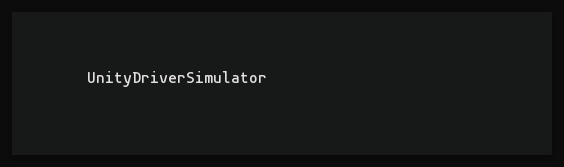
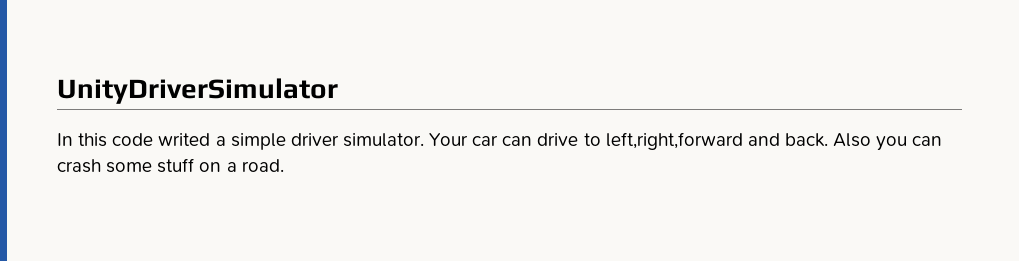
+ In this code writed a simple driver simulator. Your car can drive to left,right,forward and back. Also you can crash some stuff on a road.

